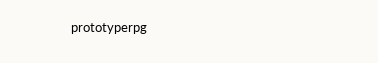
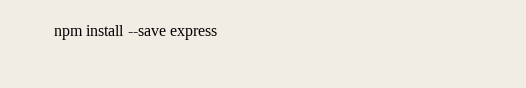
- prototyperpg
+ npm install --save express

